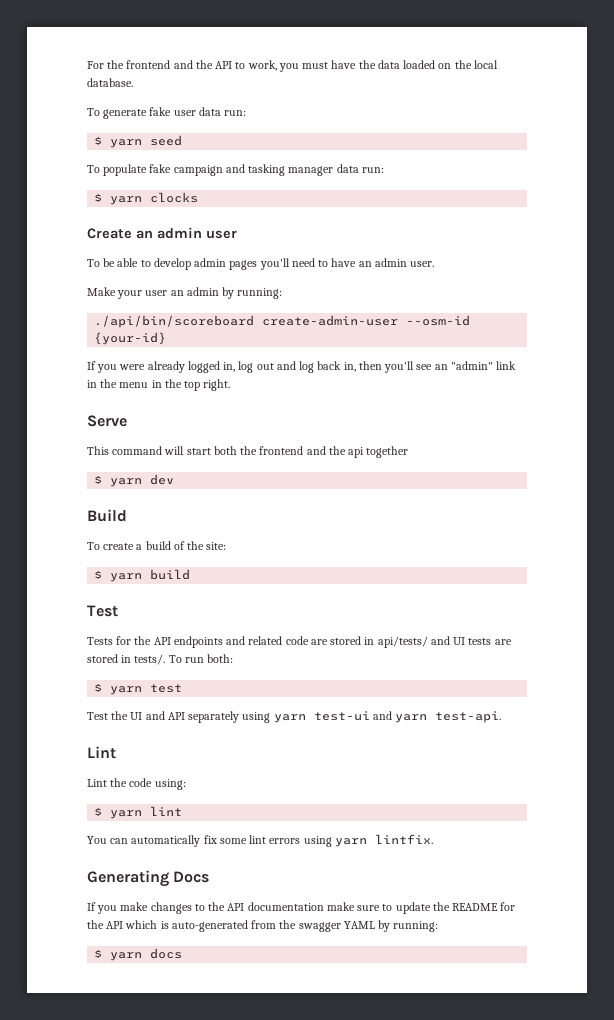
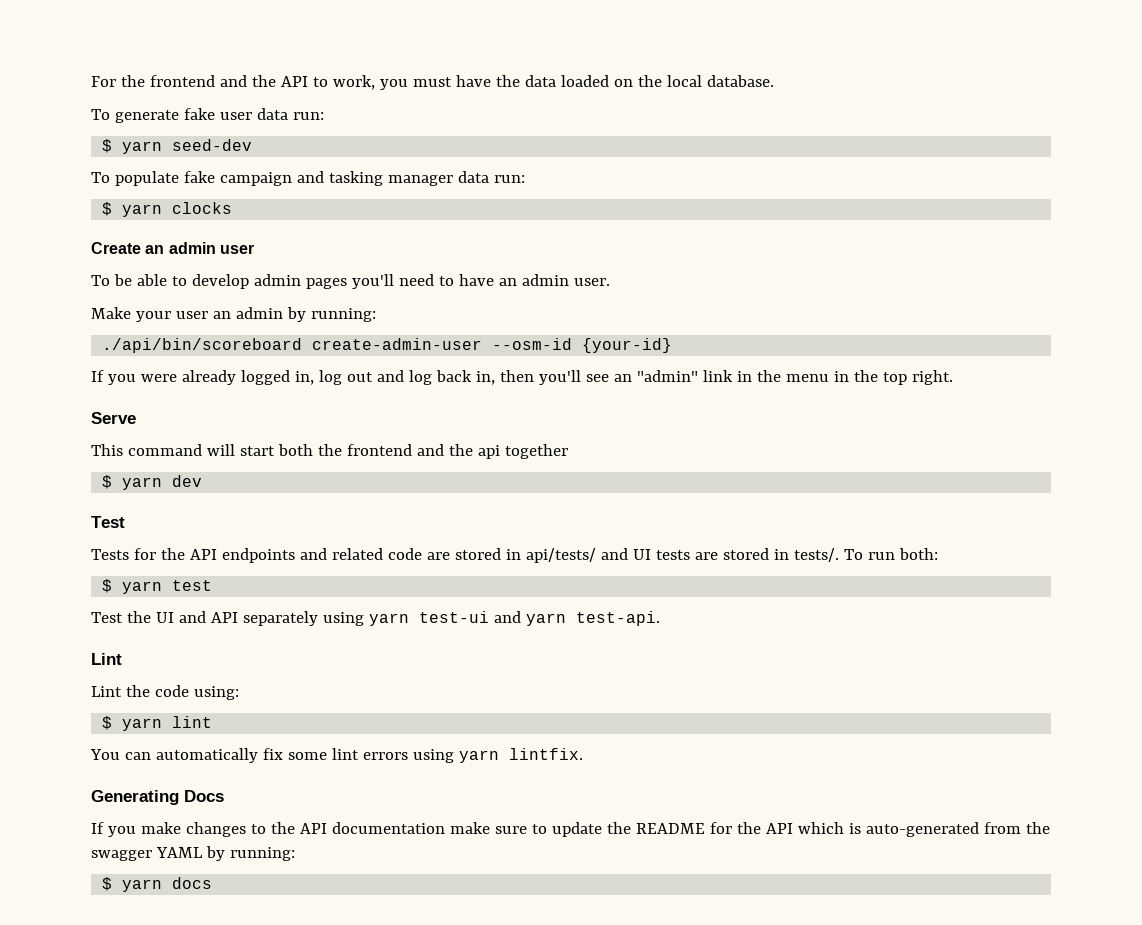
- $ yarn seed
+ $ yarn seed-dev
- Build
- To create a build of the site:
- $ yarn build

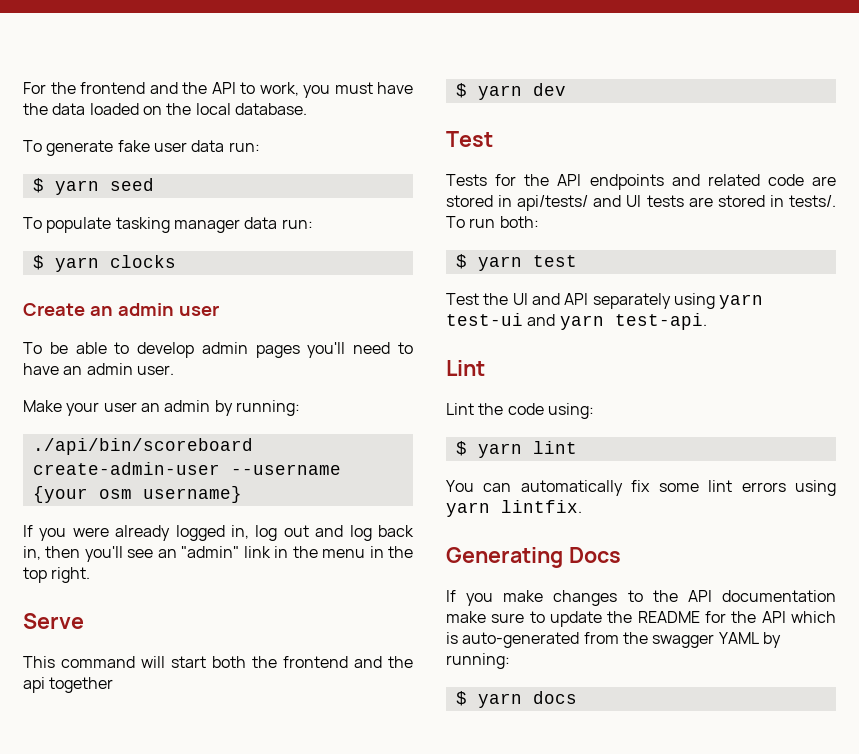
- $ yarn seed-dev
+ $ yarn seed
- To populate fake campaign and tasking manager data run:
+ To populate tasking manager data run:
- ./api/bin/scoreboard create-admin-user --osm-id {your-id}
+ ./api/bin/scoreboard create-admin-user --username {your osm username}

